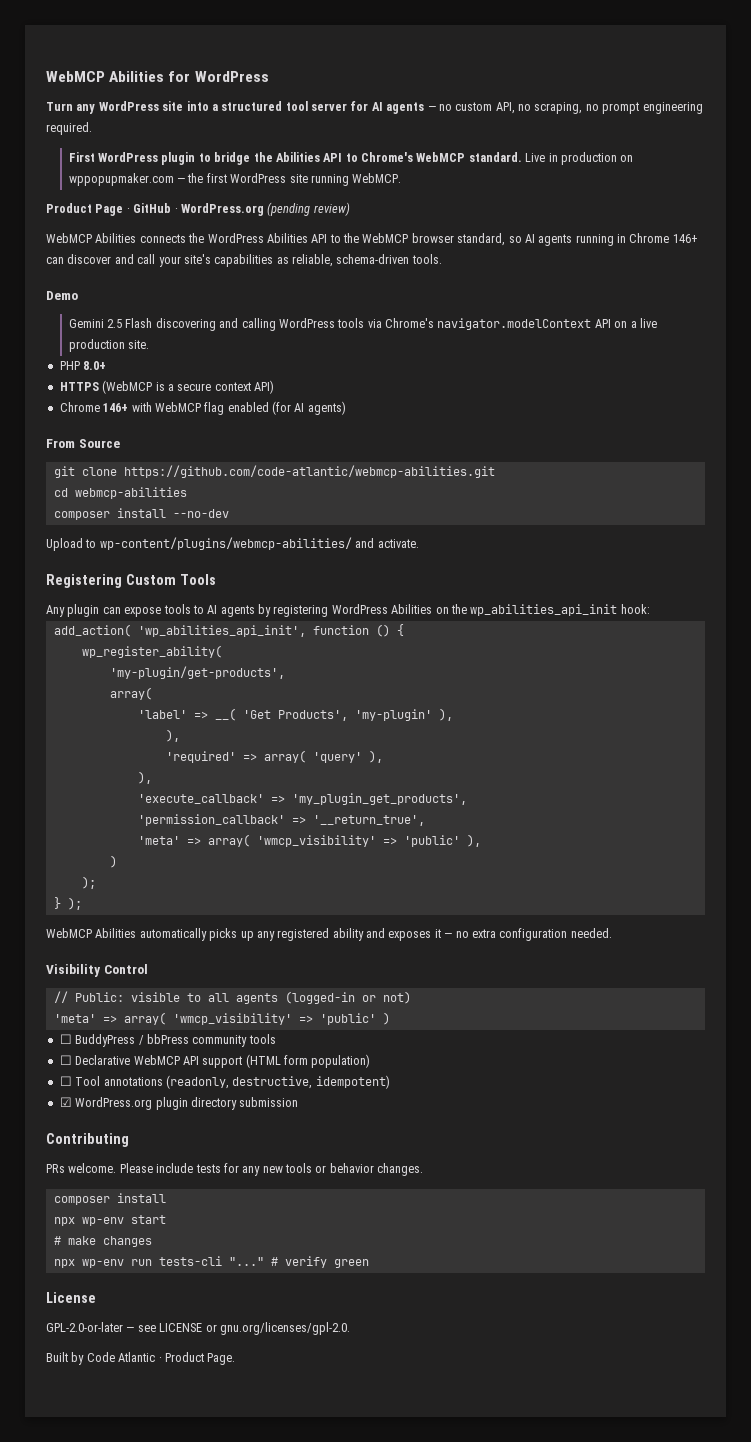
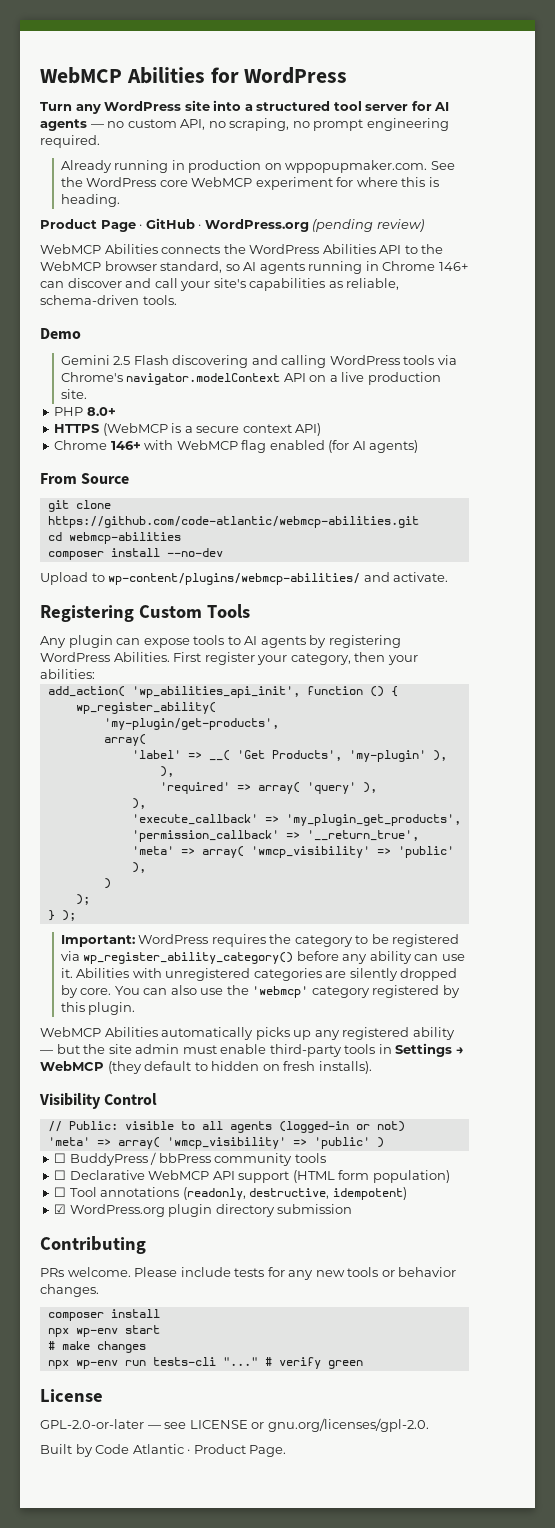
- First WordPress plugin to bridge the Abilities API to Chrome's WebMCP standard. Live in production on wppopupmaker.com — the first WordPress site running WebMCP.
+ Already running in production on wppopupmaker.com. See the WordPress core WebMCP experiment for where this is heading.
- Any plugin can expose tools to AI agents by registering WordPress Abilities on the wp_abilities_api_init hook:
+ Any plugin can expose tools to AI agents by registering WordPress Abilities. First register your category, then your abilities:
+ Important: WordPress requires the category to be registered via wp_register_ability_category() before any ability can use it. Abilities with unregistered categories are silently dropped by core. You can also use the 'webmcp' category registered by this plugin.
- WebMCP Abilities automatically picks up any registered ability and exposes it — no extra configuration needed.
+ WebMCP Abilities automatically picks up any registered ability — but the site admin must enable third-party tools in Settings → WebMCP (they default to hidden on fresh installs).

